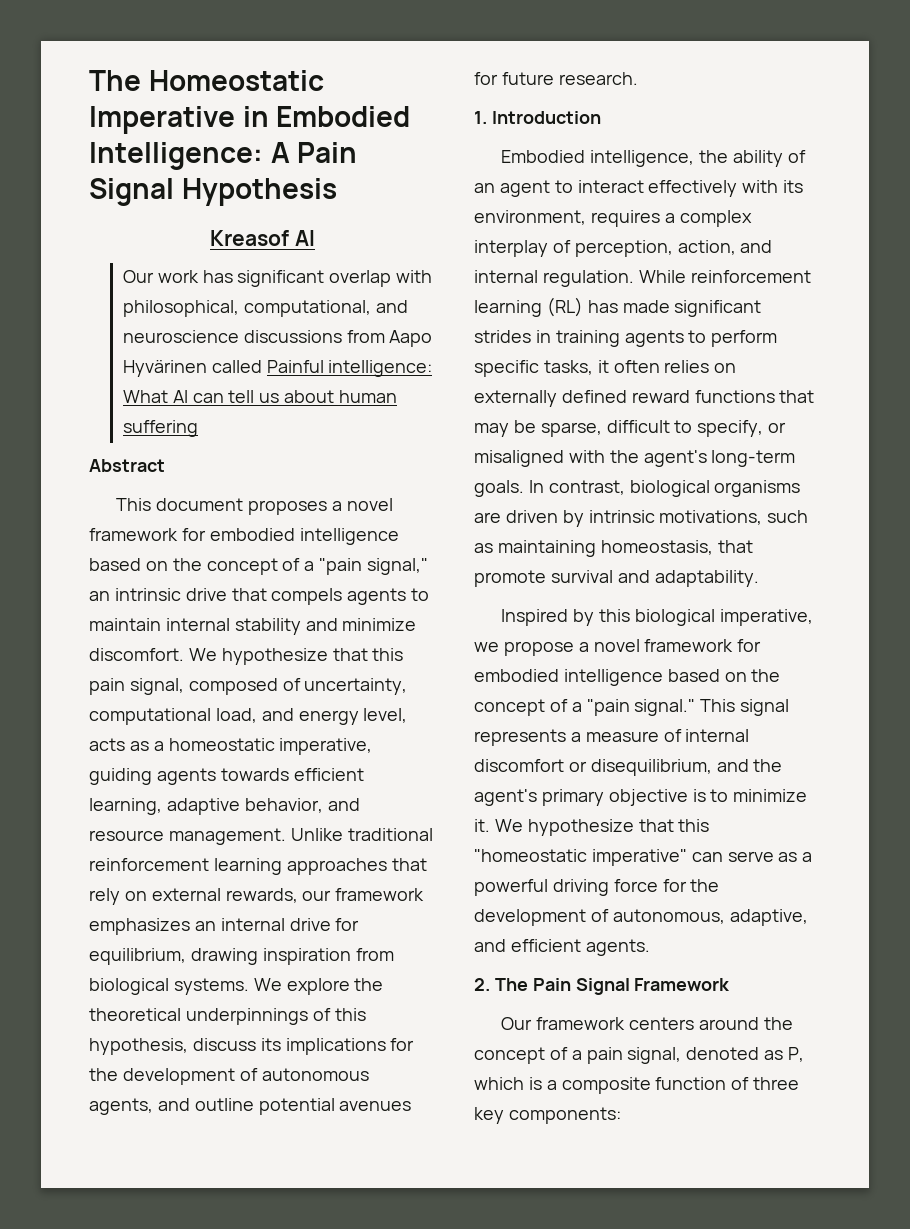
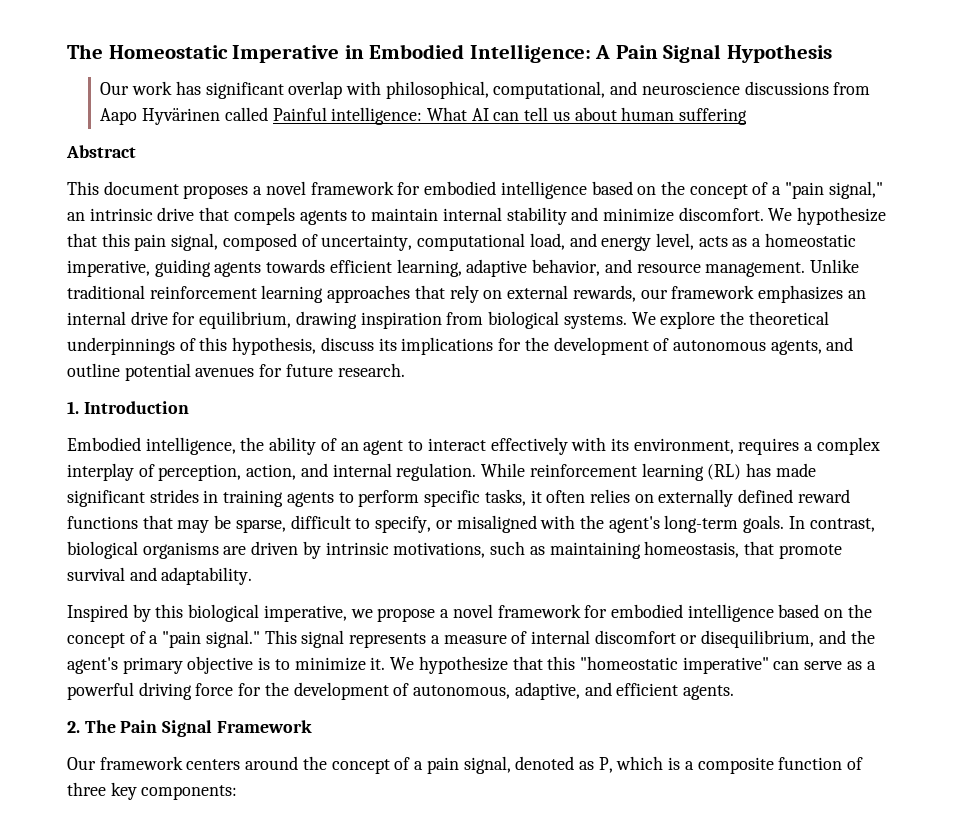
- Kreasof AI

